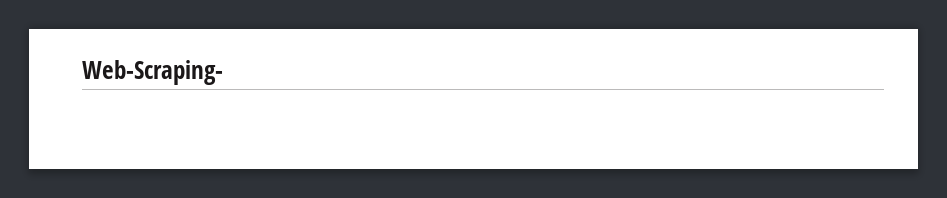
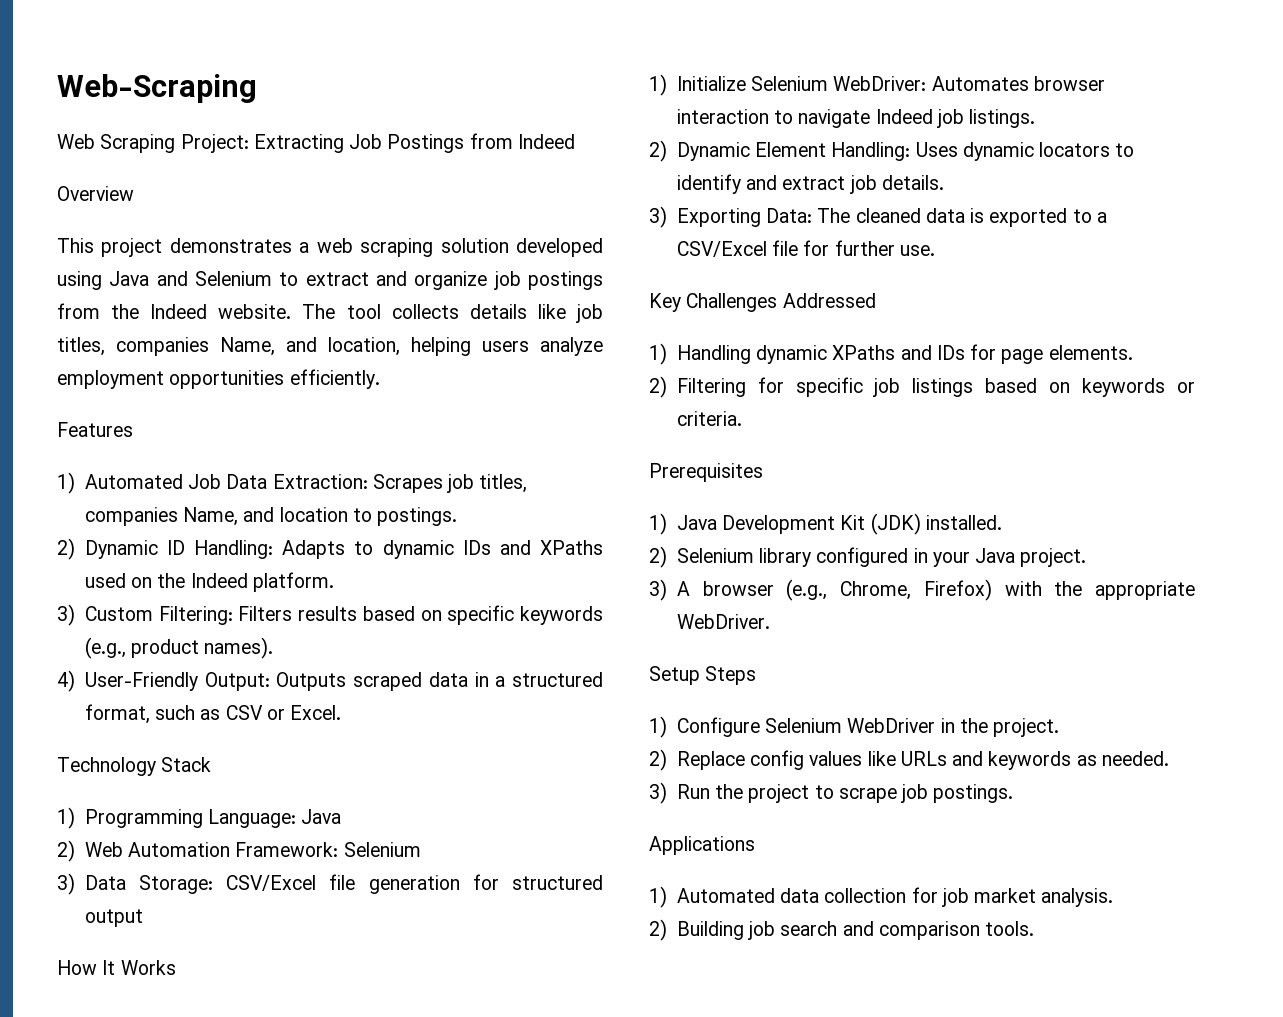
- Web-Scraping-
+ Web-Scraping
+ Web Scraping Project: Extracting Job Postings from Indeed
+ Overview
+ This project demonstrates a web scraping solution developed using Java and Selenium to extract and organize job postings from the Indeed website. The tool collects details like job titles, companies Name, and location, helping users analyze employment opportunities efficiently.
+ Features
+ 1) Automated Job Data Extraction: Scrapes job titles, companies Name, and location to postings.
+ 2) Dynamic ID Handling: Adapts to dynamic IDs and XPaths used on the Indeed platform.
+ 3) Custom Filtering: Filters results based on specific keywords (e.g., product names).
+ 4) User-Friendly Output: Outputs scraped data in a structured format, such as CSV or Excel.
+ Technology Stack
+ 1) Programming Language: Java
+ 2) Web Automation Framework: Selenium
+ 3) Data Storage: CSV/Excel file generation for structured output
+ How It Works
+ 1) Initialize Selenium WebDriver: Automates browser interaction to navigate Indeed job listings.
+ 2) Dynamic Element Handling: Uses dynamic locators to identify and extract job details.
+ 3) Exporting Data: The cleaned data is exported to a CSV/Excel file for further use.
+ Key Challenges Addressed
+ 1) Handling dynamic XPaths and IDs for page elements.
+ 2) Filtering for specific job listings based on keywords or criteria.
+ Prerequisites
+ 1) Java Development Kit (JDK) installed.
+ 2) Selenium library configured in your Java project.
+ 3) A browser (e.g., Chrome, Firefox) with the appropriate WebDriver.
+ Setup Steps
+ 1) Configure Selenium WebDriver in the project.
+ 2) Replace config values like URLs and keywords as needed.
+ 3) Run the project to scrape job postings.
+ Applications
+ 1) Automated data collection for job market analysis.
+ 2) Building job search and comparison tools.

